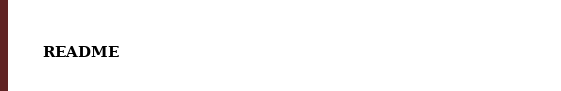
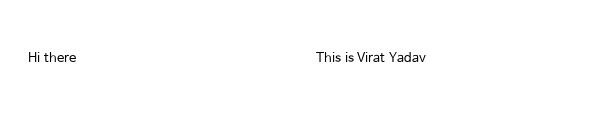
- README
+ Hi there
+ This is Virat Yadav

